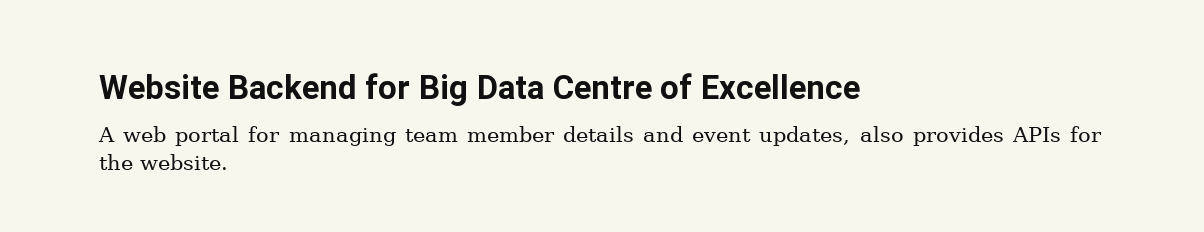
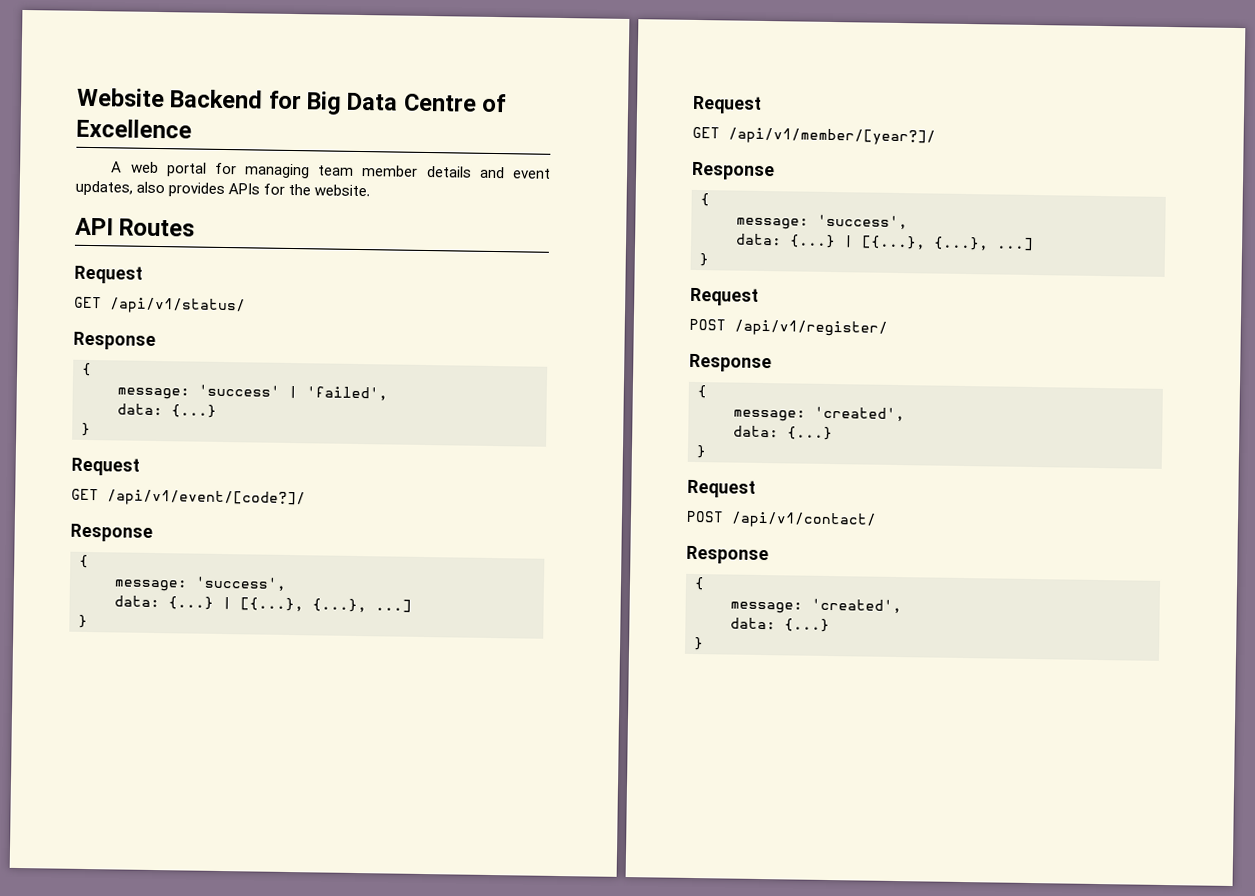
+ API Routes
+ Request
+ GET /api/v1/status/
+ Response
+ {
+ message: 'success' | 'failed',
+ data: {...}
+ }
+ Request
+ GET /api/v1/event/[code?]/
+ Response
+ {
+ message: 'success',
+ data: {...} | [{...}, {...}, ...]
+ }
+ Request
+ GET /api/v1/member/[year?]/
+ Response
+ {
+ message: 'success',
+ data: {...} | [{...}, {...}, ...]
+ }
+ Request
+ POST /api/v1/register/
+ Response
+ {
+ message: 'created',
+ data: {...}
+ }
+ Request
+ POST /api/v1/contact/
+ Response
+ {
+ message: 'created',
+ data: {...}
+ }

